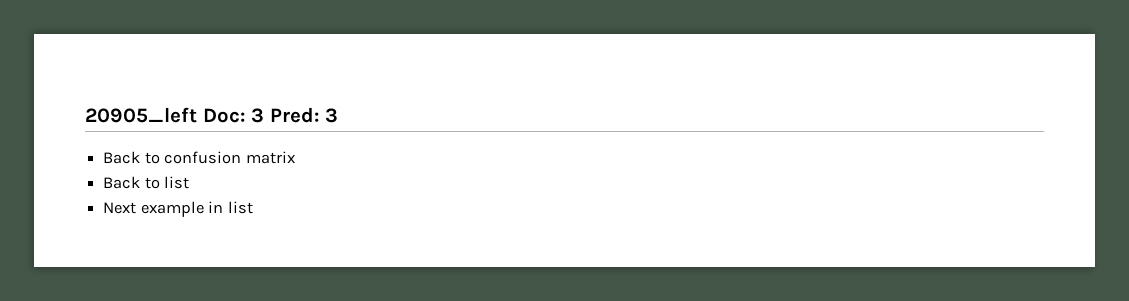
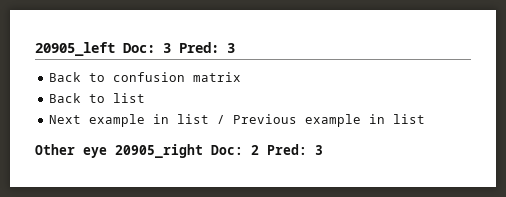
- Next example in list
+ Next example in list / Previous example in list
+ Other eye 20905_right Doc: 2 Pred: 3

